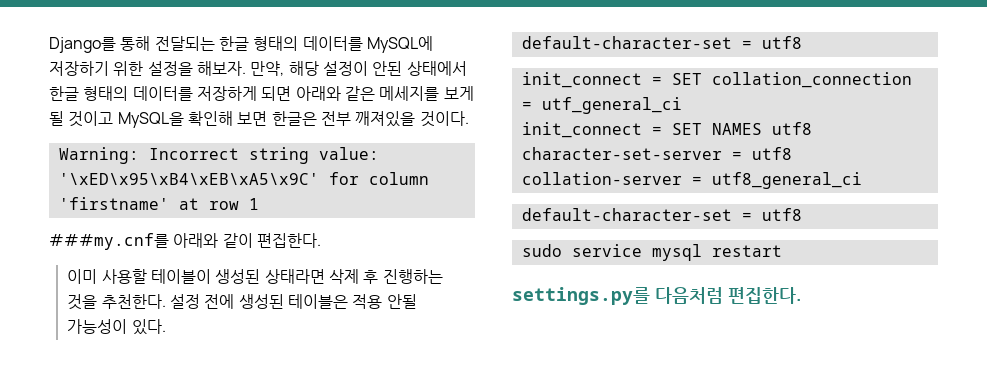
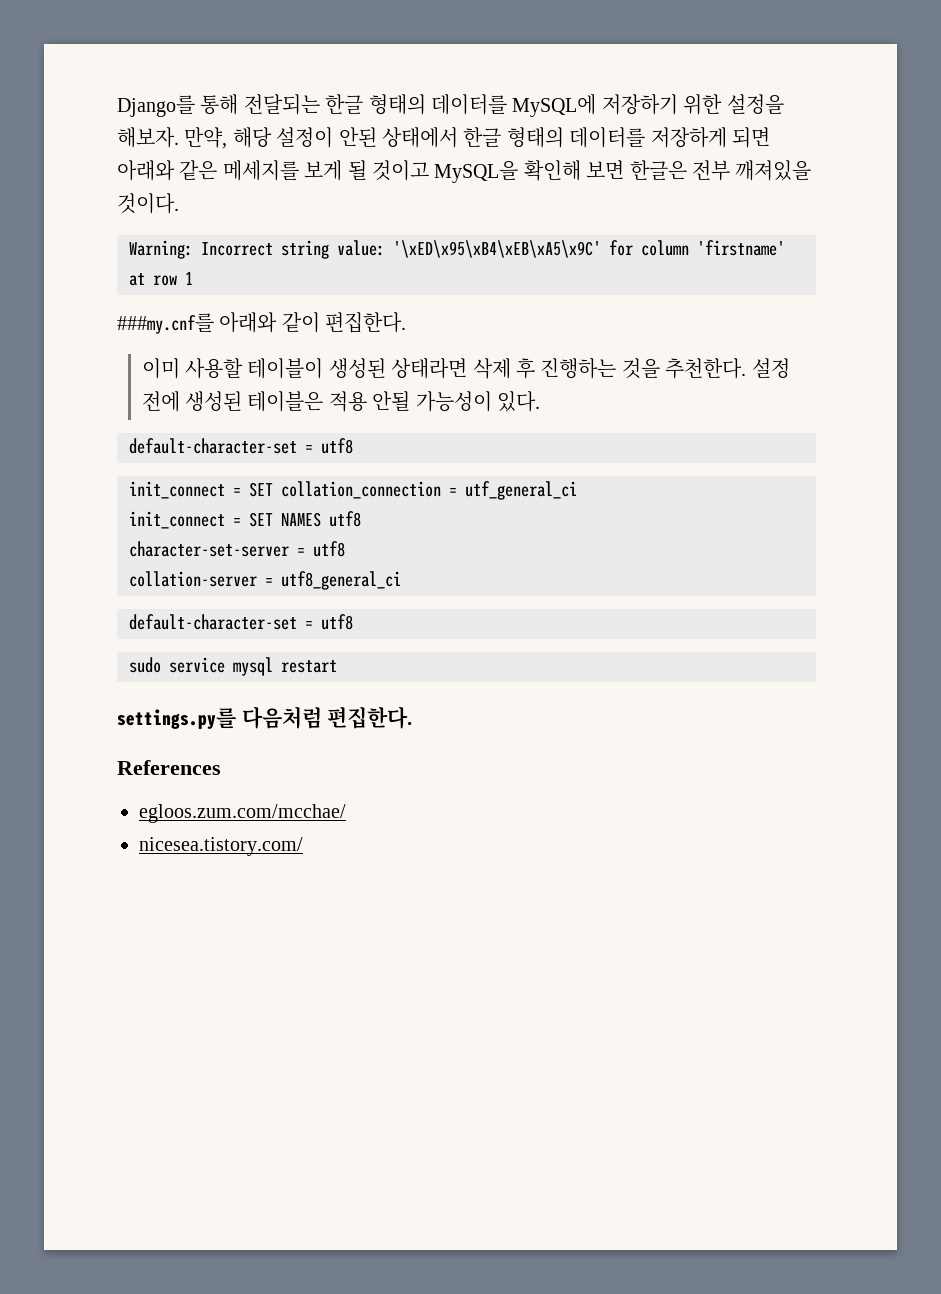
+ References
+ egloos.zum.com/mcchae/
+ nicesea.tistory.com/

